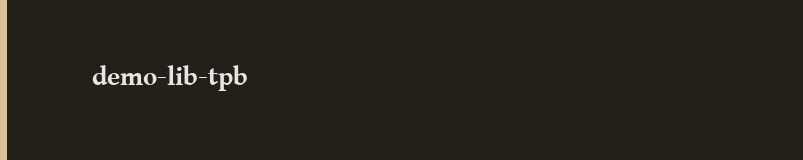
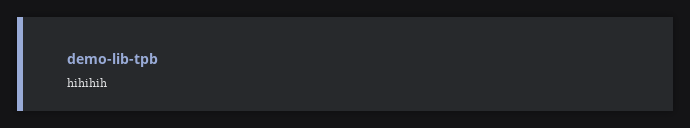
+ hihihih

